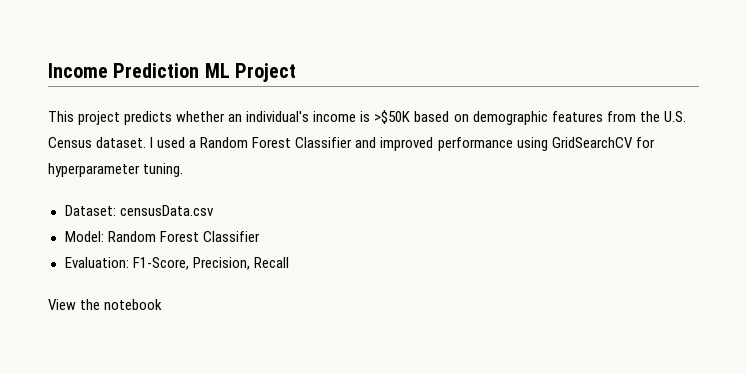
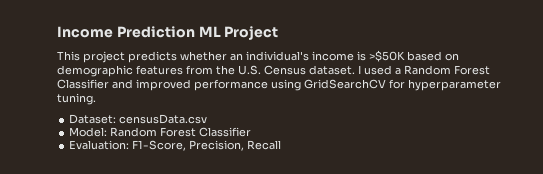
- View the notebook

